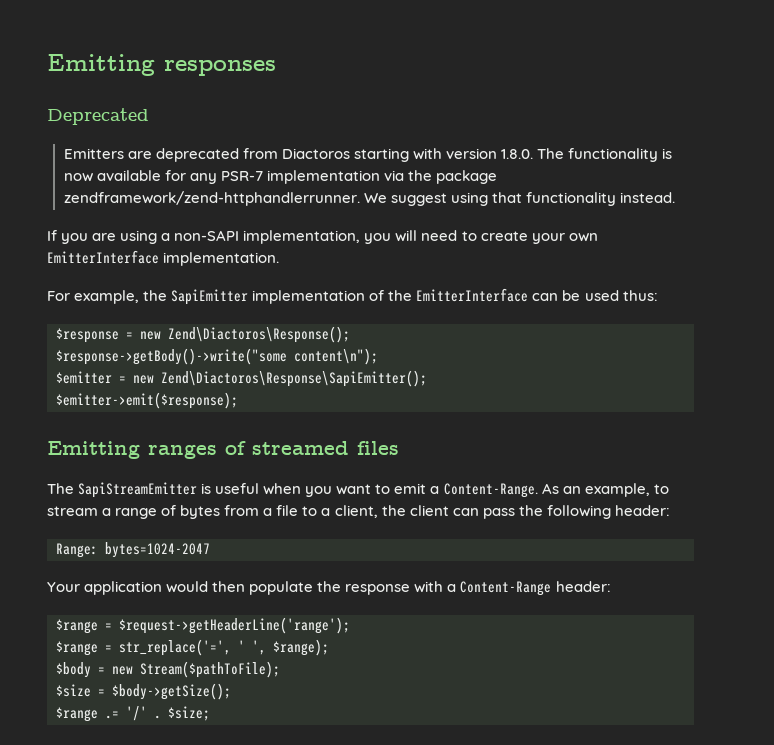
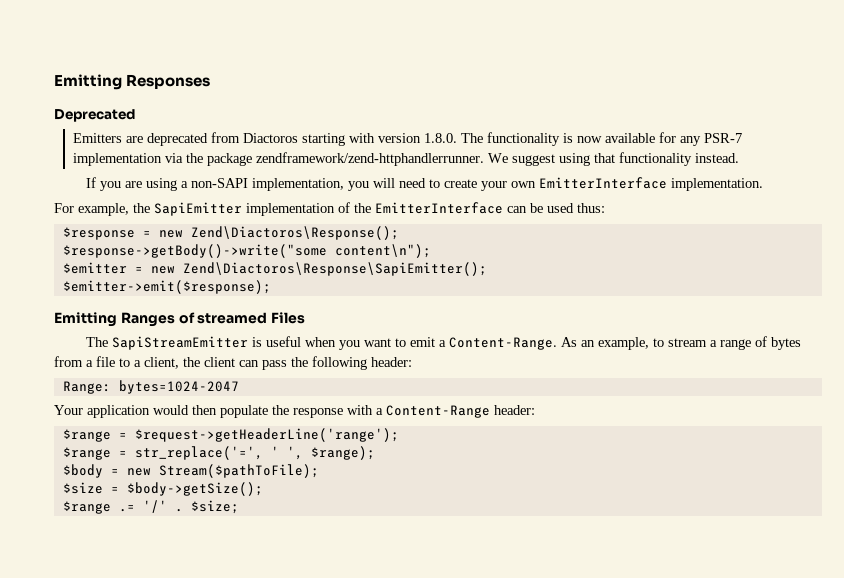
- Emitting responses
+ Emitting Responses
- Emitting ranges of streamed files
+ Emitting Ranges of streamed Files

